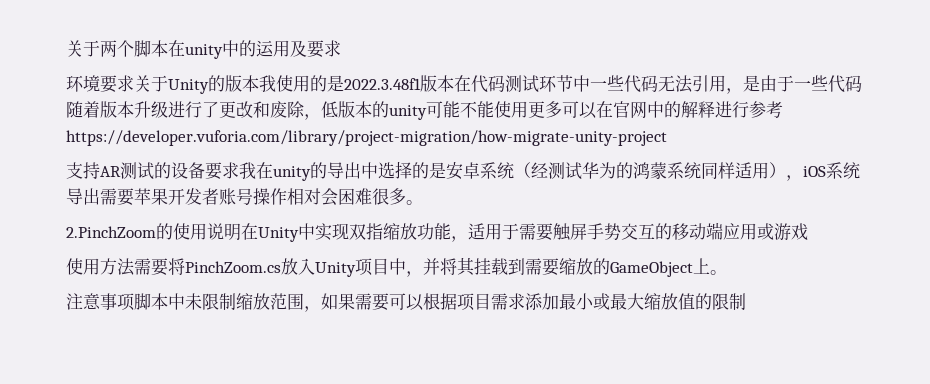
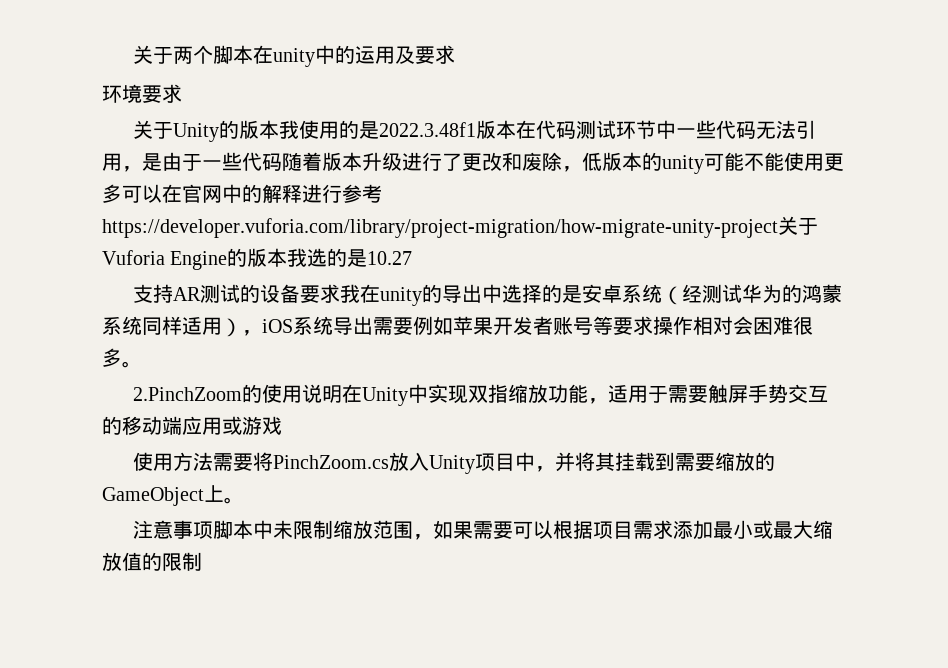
- 环境要求关于Unity的版本我使用的是2022.3.48f1版本在代码测试环节中一些代码无法引用，是由于一些代码随着版本升级进行了更改和废除，低版本的unity可能不能使用更多可以在官网中的解释进行参考https://developer.vuforia.com/library/project-migration/how-migrate-unity-project
+ 环境要求
+ 关于Unity的版本我使用的是2022.3.48f1版本在代码测试环节中一些代码无法引用，是由于一些代码随着版本升级进行了更改和废除，低版本的unity可能不能使用更多可以在官网中的解释进行参考https://developer.vuforia.com/library/project-migration/how-migrate-unity-project关于Vuforia Engine的版本我选的是10.27
- 支持AR测试的设备要求我在unity的导出中选择的是安卓系统（经测试华为的鸿蒙系统同样适用），iOS系统导出需要苹果开发者账号操作相对会困难很多。
+ 支持AR测试的设备要求我在unity的导出中选择的是安卓系统（经测试华为的鸿蒙系统同样适用），iOS系统导出需要例如苹果开发者账号等要求操作相对会困难很多。

